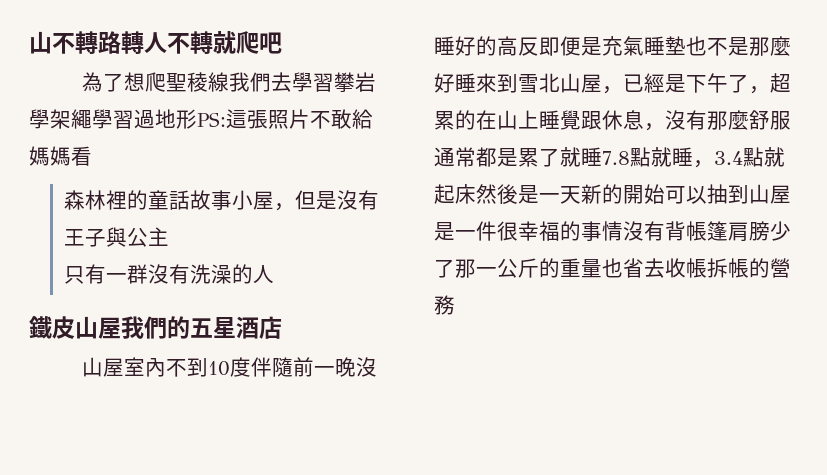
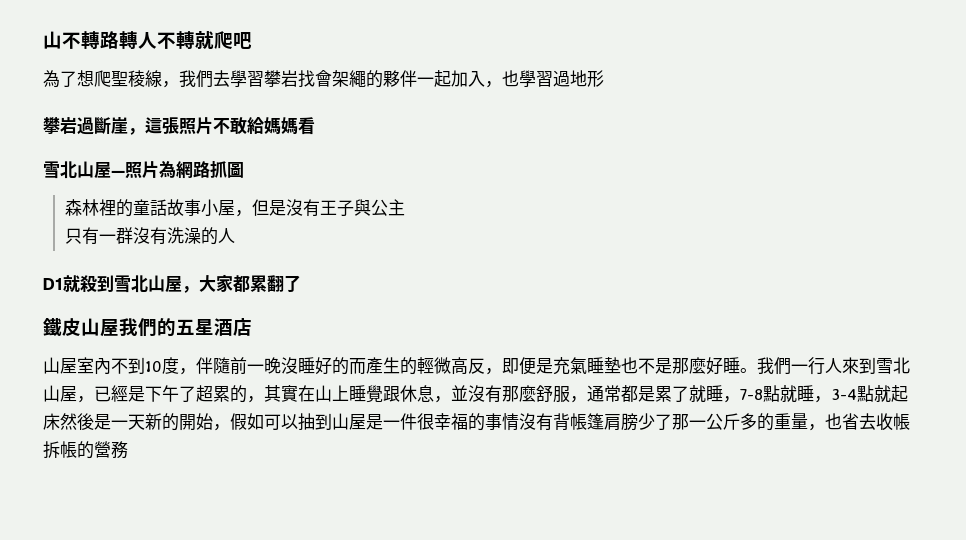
- 為了想爬聖稜線我們去學習攀岩學架繩學習過地形PS:這張照片不敢給媽媽看
+ 為了想爬聖稜線，我們去學習攀岩找會架繩的夥伴一起加入，也學習過地形
+ 攀岩過斷崖，這張照片不敢給媽媽看
+ 雪北山屋—照片為網路抓圖
+ D1就殺到雪北山屋，大家都累翻了
- 山屋室內不到10度伴隨前一晚沒睡好的高反即便是充氣睡墊也不是那麼好睡來到雪北山屋，已經是下午了，超累的在山上睡覺跟休息，沒有那麼舒服通常都是累了就睡7.8點就睡，3.4點就起床然後是一天新的開始可以抽到山屋是一件很幸福的事情沒有背帳篷肩膀少了那一公斤的重量也省去收帳拆帳的營務
+ 山屋室內不到10度，伴隨前一晚沒睡好的而產生的輕微高反，即便是充氣睡墊也不是那麼好睡。我們一行人來到雪北山屋，已經是下午了超累的，其實在山上睡覺跟休息，並沒有那麼舒服，通常都是累了就睡，7-8點就睡，3-4點就起床然後是一天新的開始，假如可以抽到山屋是一件很幸福的事情沒有背帳篷肩膀少了那一公斤多的重量，也省去收帳拆帳的營務

